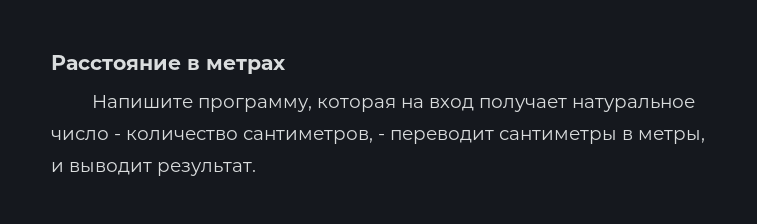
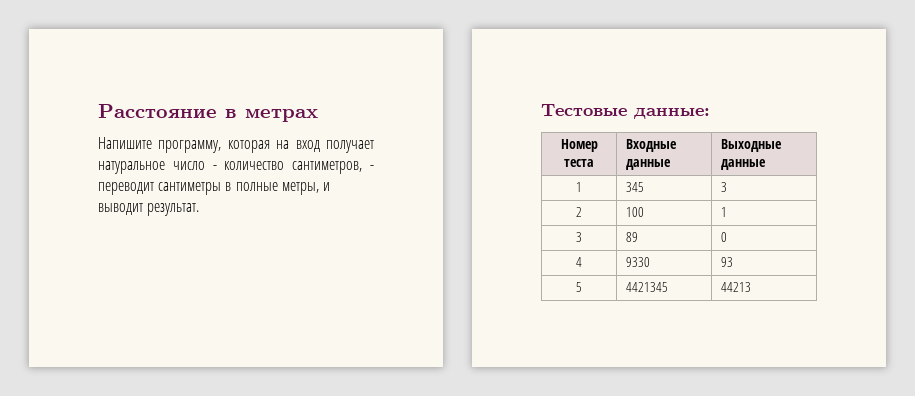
- Напишите программу, которая на вход получает натуральное число - количество сантиметров, - переводит сантиметры в метры, и выводит результат.
+ Напишите программу, которая на вход получает натуральное число - количество сантиметров, - переводит сантиметры в полные метры, и выводит результат.
+ Тестовые данные:
+ Номер теста | Входные данные | Выходные данные
+ 1 | 345 | 3
+ 2 | 100 | 1
+ 3 | 89 | 0
+ 4 | 9330 | 93
+ 5 | 4421345 | 44213

